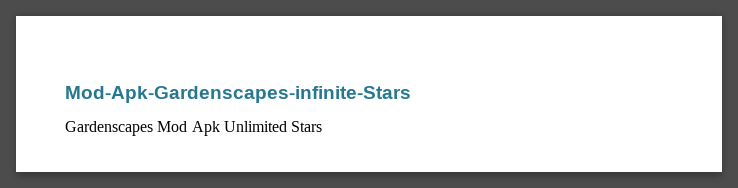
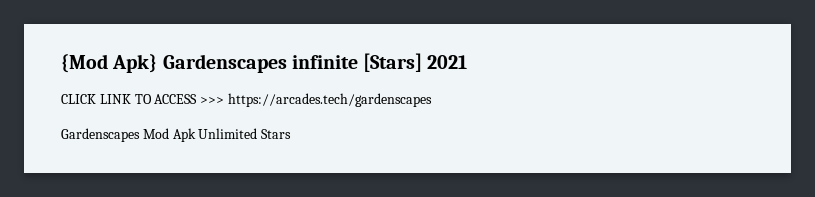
- Mod-Apk-Gardenscapes-infinite-Stars
+ {Mod Apk} Gardenscapes infinite [Stars] 2021
+ CLICK LINK TO ACCESS >>> https://arcades.tech/gardenscapes

